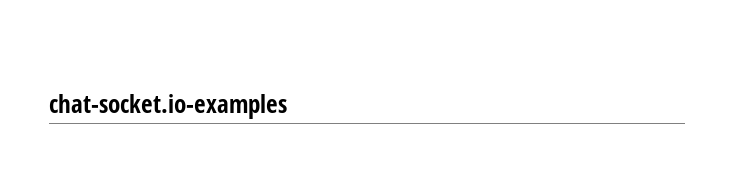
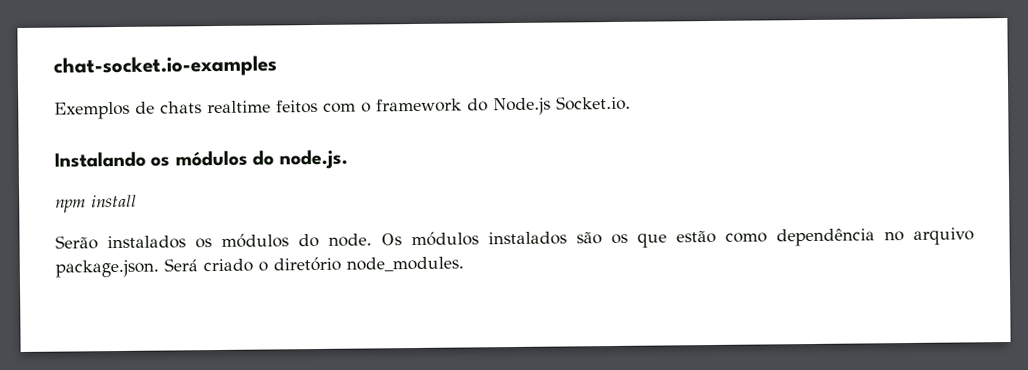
+ Exemplos de chats realtime feitos com o framework do Node.js Socket.io.
+ Instalando os módulos do node.js.
+ npm install
+ Serão instalados os módulos do node. Os módulos instalados são os que estão como dependência no arquivo package.json. Será criado o diretório node_modules.

